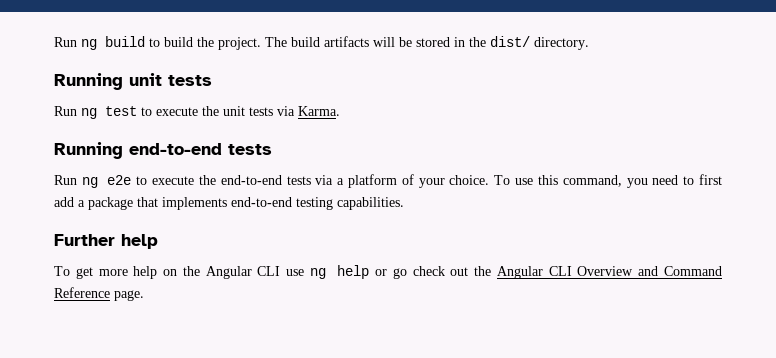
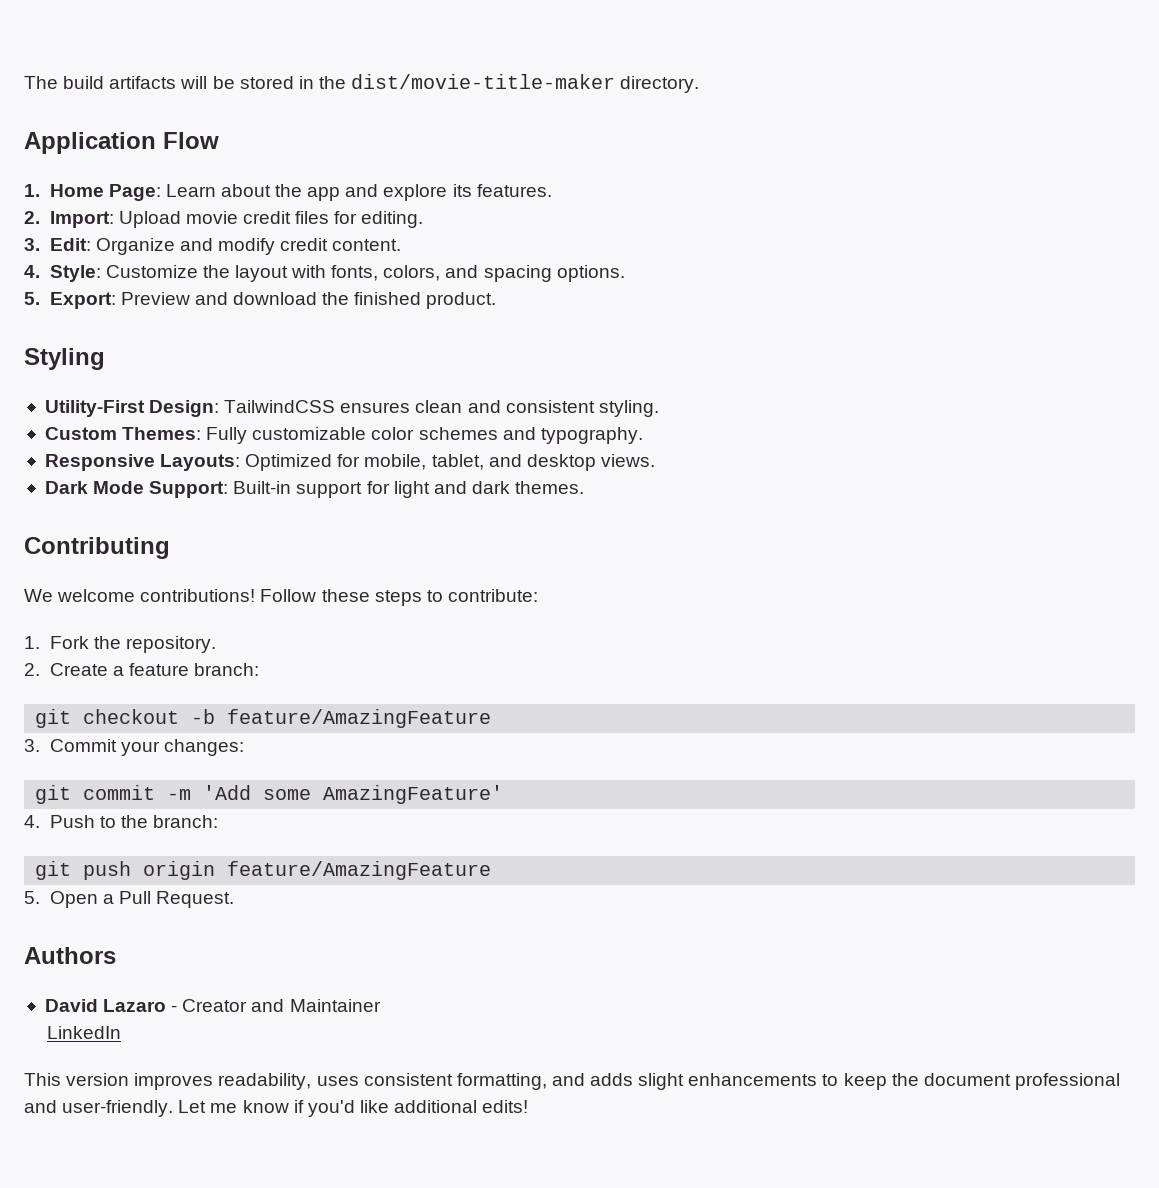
- Run ng build to build the project. The build artifacts will be stored in the dist/ directory.
+ The build artifacts will be stored in the dist/movie-title-maker directory.
- Running unit tests
- Run ng test to execute the unit tests via Karma.
- Running end-to-end tests
- Run ng e2e to execute the end-to-end tests via a platform of your choice. To use this command, you need to first add a package that implements end-to-end testing capabilities.
- Further help
- To get more help on the Angular CLI use ng help or go check out the Angular CLI Overview and Command Reference page.
+ Application Flow
+ 1. Home Page: Learn about the app and explore its features.
+ 2. Import: Upload movie credit files for editing.
+ 3. Edit: Organize and modify credit content.
+ 4. Style: Customize the layout with fonts, colors, and spacing options.
+ 5. Export: Preview and download the finished product.
+ Styling
+ Utility-First Design: TailwindCSS ensures clean and consistent styling.
+ Custom Themes: Fully customizable color schemes and typography.
+ Responsive Layouts: Optimized for mobile, tablet, and desktop views.
+ Dark Mode Support: Built-in support for light and dark themes.
+ Contributing
+ We welcome contributions! Follow these steps to contribute:
+ 1. Fork the repository.
+ 2. Create a feature branch:
+ git checkout -b feature/AmazingFeature
+ 3. Commit your changes:
+ git commit -m 'Add some AmazingFeature'
+ 4. Push to the branch:
+ git push origin feature/AmazingFeature
+ 5. Open a Pull Request.
+ Authors
+ David Lazaro - Creator and Maintainer
+ LinkedIn
+ This version improves readability, uses consistent formatting, and adds slight enhancements to keep the document professional and user-friendly. Let me know if you'd like additional edits!

